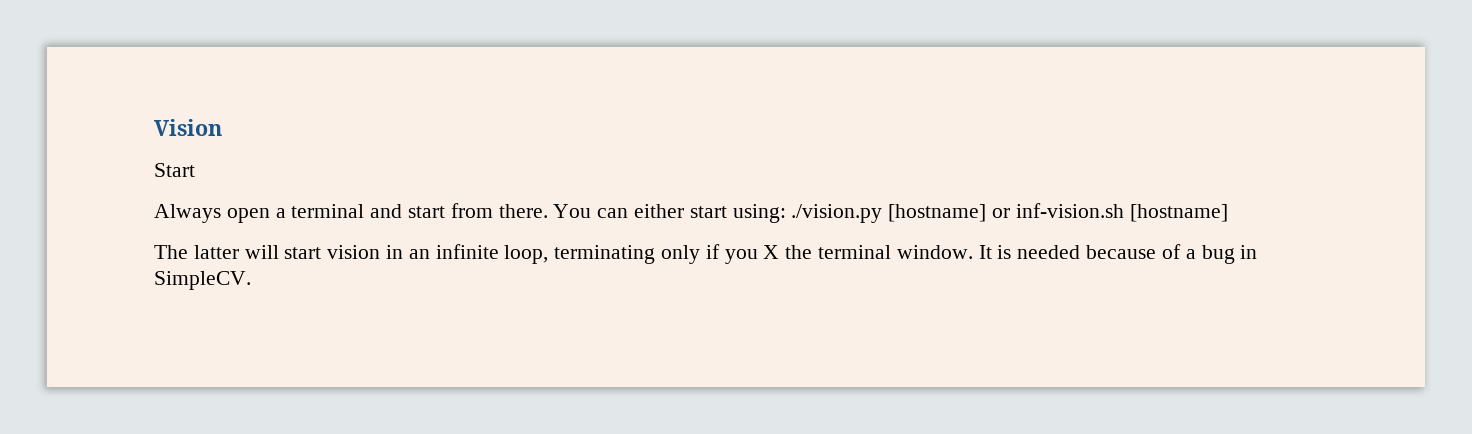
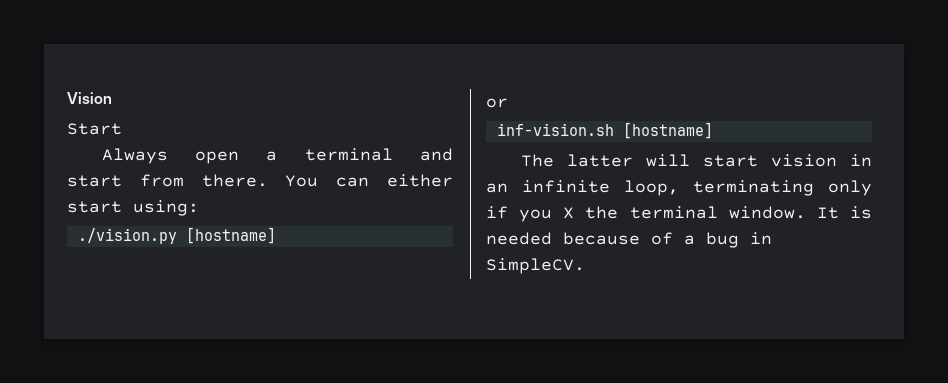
- You can either start using: ./vision.py [hostname] or inf-vision.sh [hostname]
+ You can either start using:
+ ./vision.py [hostname]
+ or
+ inf-vision.sh [hostname]

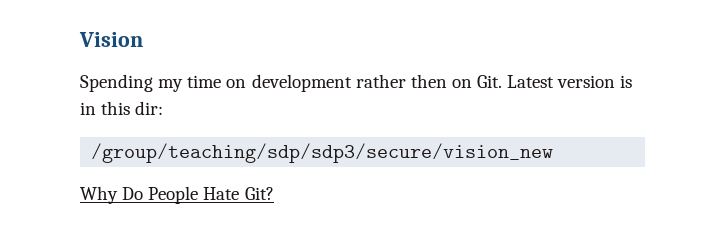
- Start
- Always open a terminal and start from there. You can either start using:
- ./vision.py [hostname]
- or
- inf-vision.sh [hostname]
- The latter will start vision in an infinite loop, terminating only if you X the terminal window. It is needed because of a bug in SimpleCV.
+ Spending my time on development rather then on Git. Latest version is in this dir:
+ /group/teaching/sdp/sdp3/secure/vision_new
+ Why Do People Hate Git?

